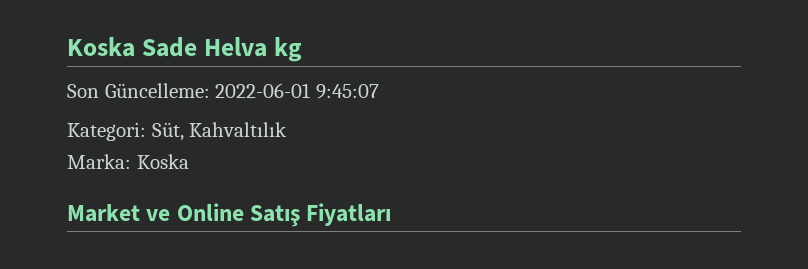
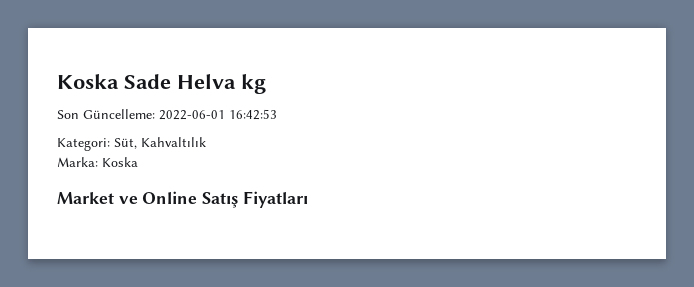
- Son Güncelleme: 2022-06-01 9:45:07
+ Son Güncelleme: 2022-06-01 16:42:53

